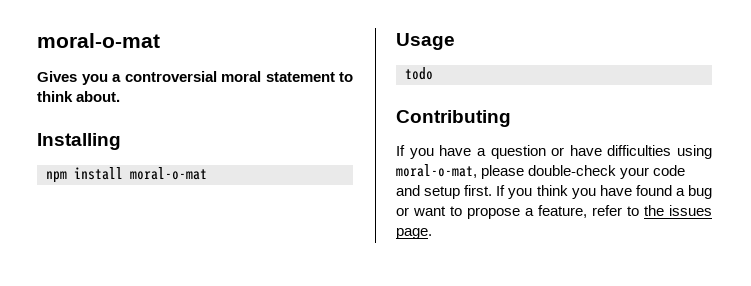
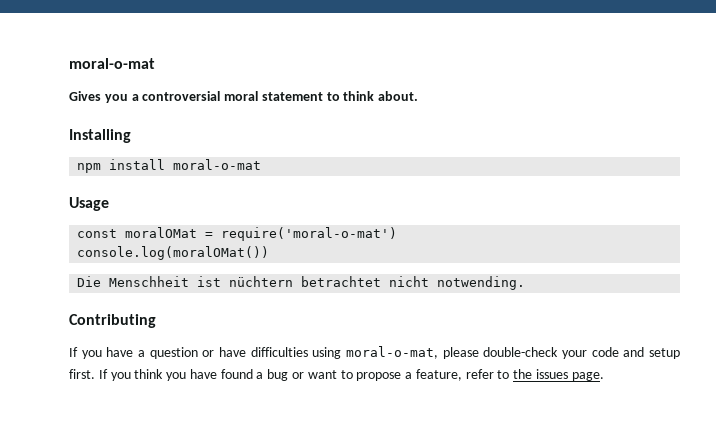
- todo
+ const moralOMat = require('moral-o-mat')
+ console.log(moralOMat())
+ Die Menschheit ist nüchtern betrachtet nicht notwending.

